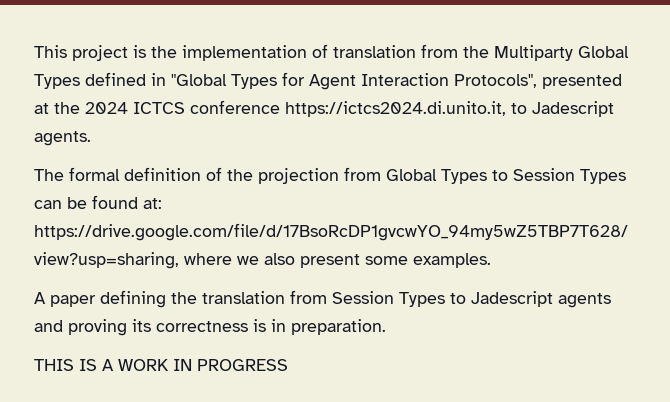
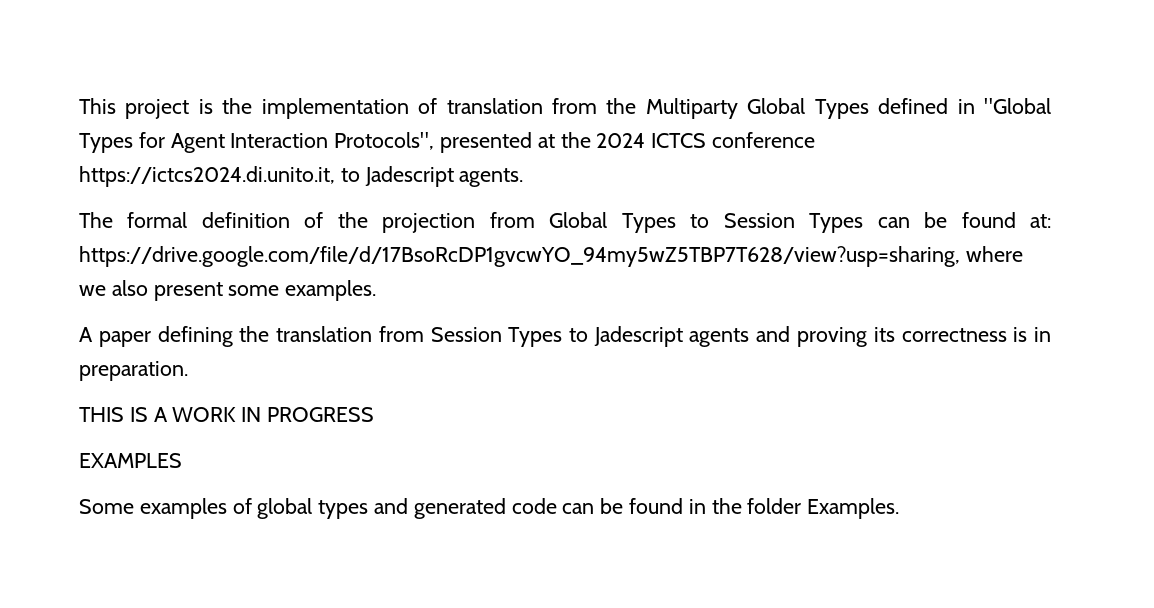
+ EXAMPLES
+ Some examples of global types and generated code can be found in the folder Examples.

